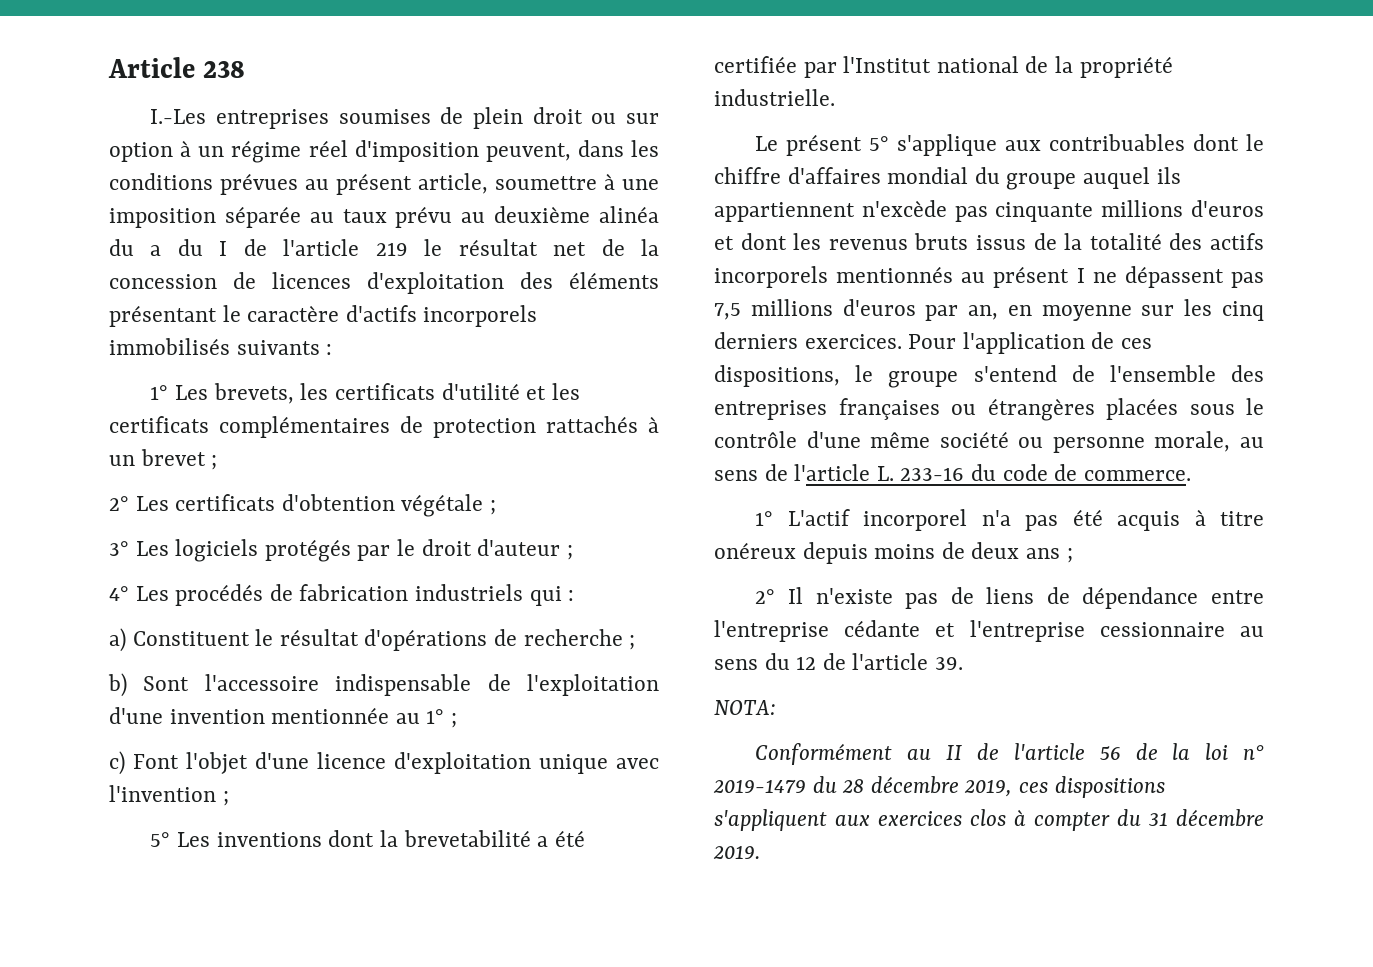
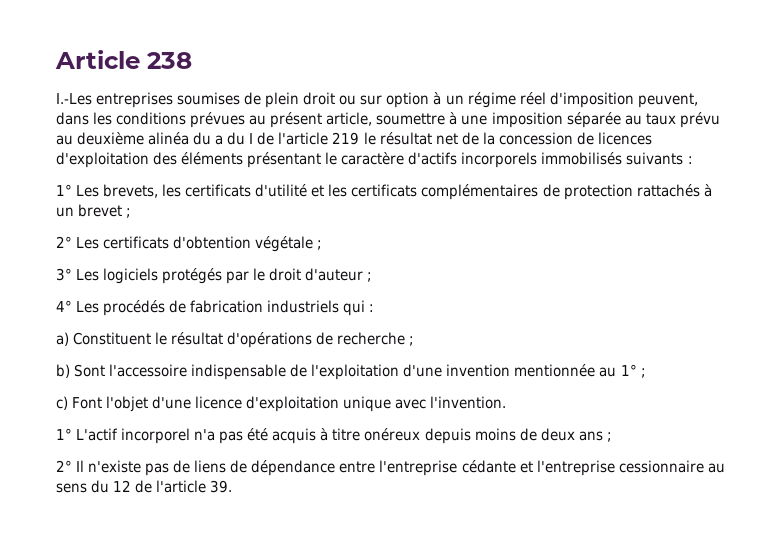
- c) Font l'objet d'une licence d'exploitation unique avec l'invention ;
- 5° Les inventions dont la brevetabilité a été certifiée par l'Institut national de la propriété industrielle.
- Le présent 5° s'applique aux contribuables dont le chiffre d'affaires mondial du groupe auquel ils appartiennent n'excède pas cinquante millions d'euros et dont les revenus bruts issus de la totalité des actifs incorporels mentionnés au présent I ne dépassent pas 7,5 millions d'euros par an, en moyenne sur les cinq derniers exercices. Pour l'application de ces dispositions, le groupe s'entend de l'ensemble des entreprises françaises ou étrangères placées sous le contrôle d'une même société ou personne morale, au sens de l'article L. 233-16 du code de commerce.
+ c) Font l'objet d'une licence d'exploitation unique avec l'invention.
- NOTA:
- Conformément au II de l'article 56 de la loi n° 2019-1479 du 28 décembre 2019, ces dispositions s'appliquent aux exercices clos à compter du 31 décembre 2019.

